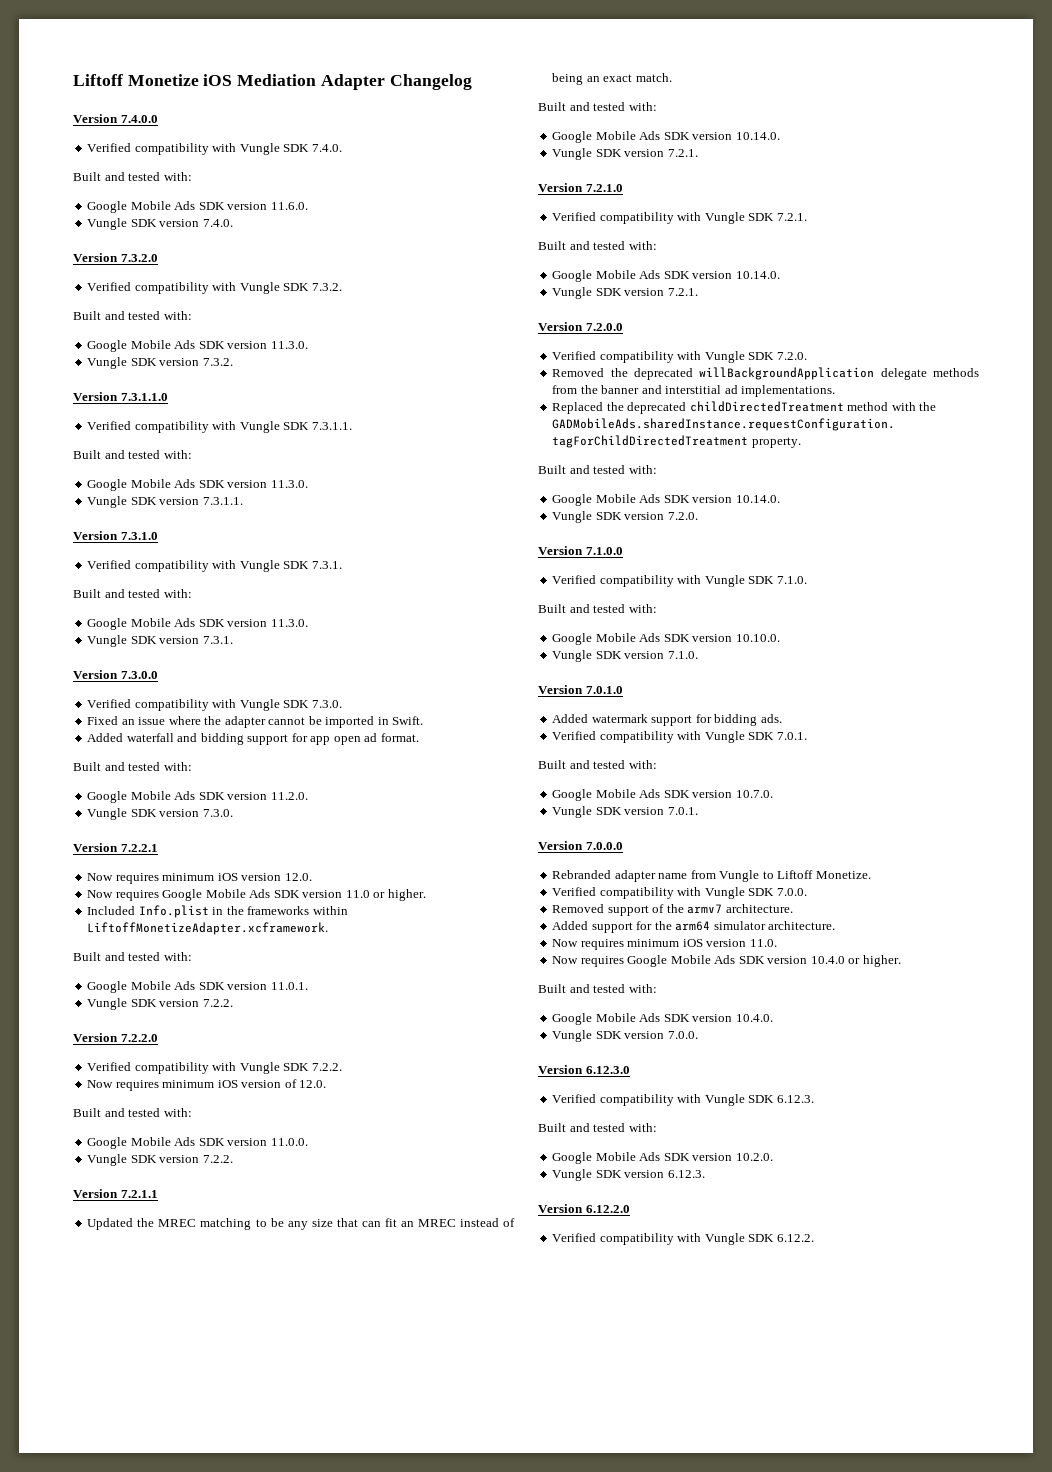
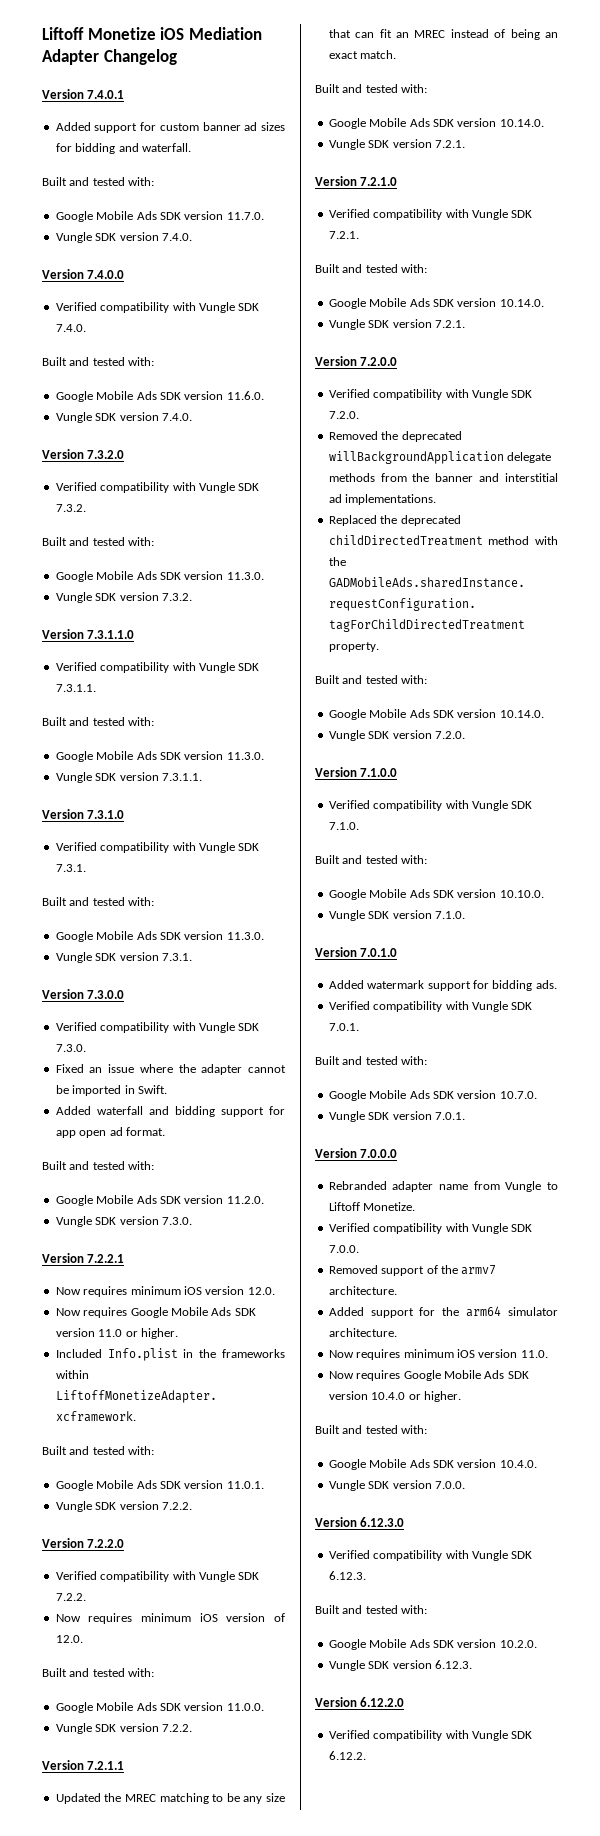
+ Version 7.4.0.1
+ Added support for custom banner ad sizes for bidding and waterfall.
+ Built and tested with:
+ Google Mobile Ads SDK version 11.7.0.
+ Vungle SDK version 7.4.0.

